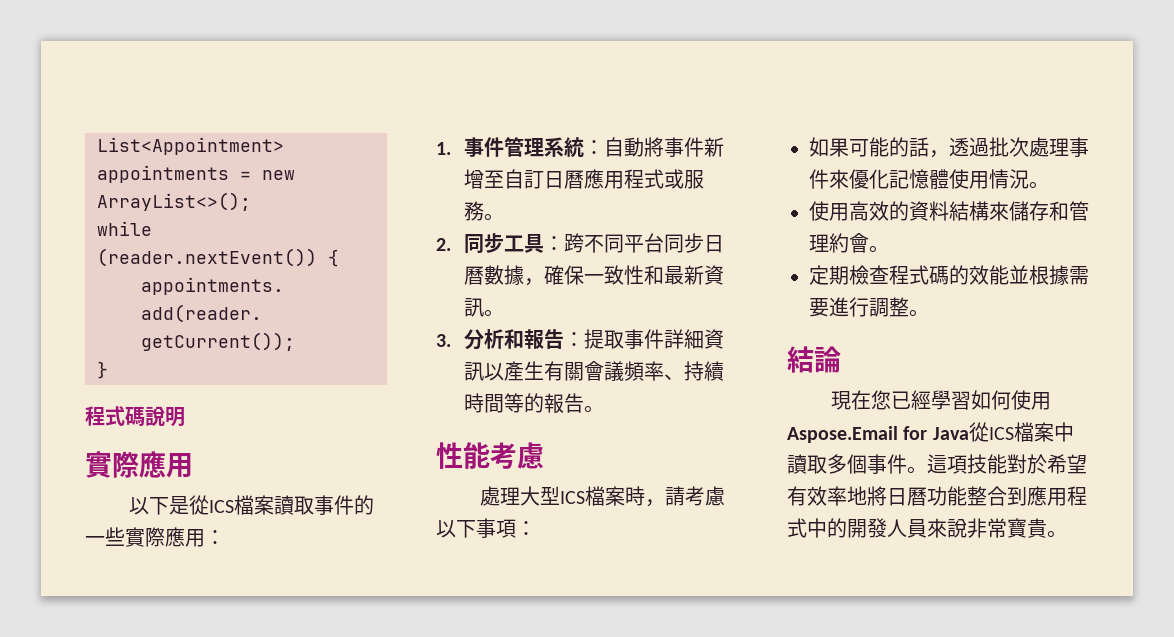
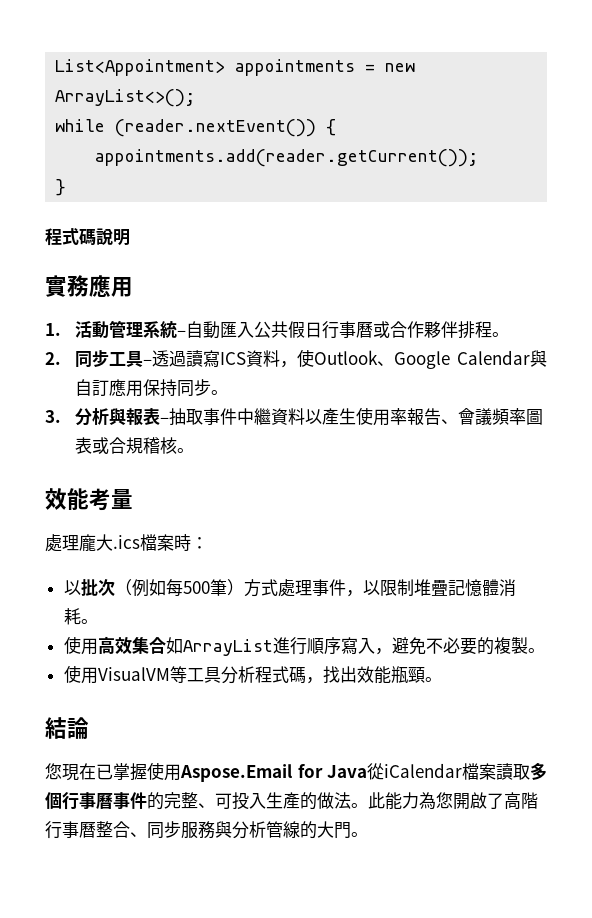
  程式碼說明
- 實際應用
- 以下是從ICS檔案讀取事件的一些實際應用：
+ 實務應用
- 1.事件管理系統：自動將事件新增至自訂日曆應用程式或服務。
- 2.同步工具：跨不同平台同步日曆數據，確保一致性和最新資訊。
- 3.分析和報告：提取事件詳細資訊以產生有關會議頻率、持續時間等的報告。
- 性能考慮
- 處理大型ICS檔案時，請考慮以下事項：
- 如果可能的話，透過批次處理事件來優化記憶體使用情況。
- 使用高效的資料結構來儲存和管理約會。
- 定期檢查程式碼的效能並根據需要進行調整。
+ 1.活動管理系統–自動匯入公共假日行事曆或合作夥伴排程。
+ 2.同步工具–透過讀寫ICS資料，使Outlook、Google Calendar與自訂應用保持同步。
+ 3.分析與報表–抽取事件中繼資料以產生使用率報告、會議頻率圖表或合規稽核。
+ 效能考量
+ 處理龐大.ics檔案時：
+ 以批次（例如每500筆）方式處理事件，以限制堆疊記憶體消耗。
+ 使用高效集合如ArrayList進行順序寫入，避免不必要的複製。
+ 使用VisualVM等工具分析程式碼，找出效能瓶頸。
  結論
- 現在您已經學習如何使用Aspose.Email for Java從ICS檔案中讀取多個事件。這項技能對於希望有效率地將日曆功能整合到應用程式中的開發人員來說非常寶貴。
+ 您現在已掌握使用Aspose.Email for Java從iCalendar檔案讀取多個行事曆事件的完整、可投入生產的做法。此能力為您開啟了高階行事曆整合、同步服務與分析管線的大門。

